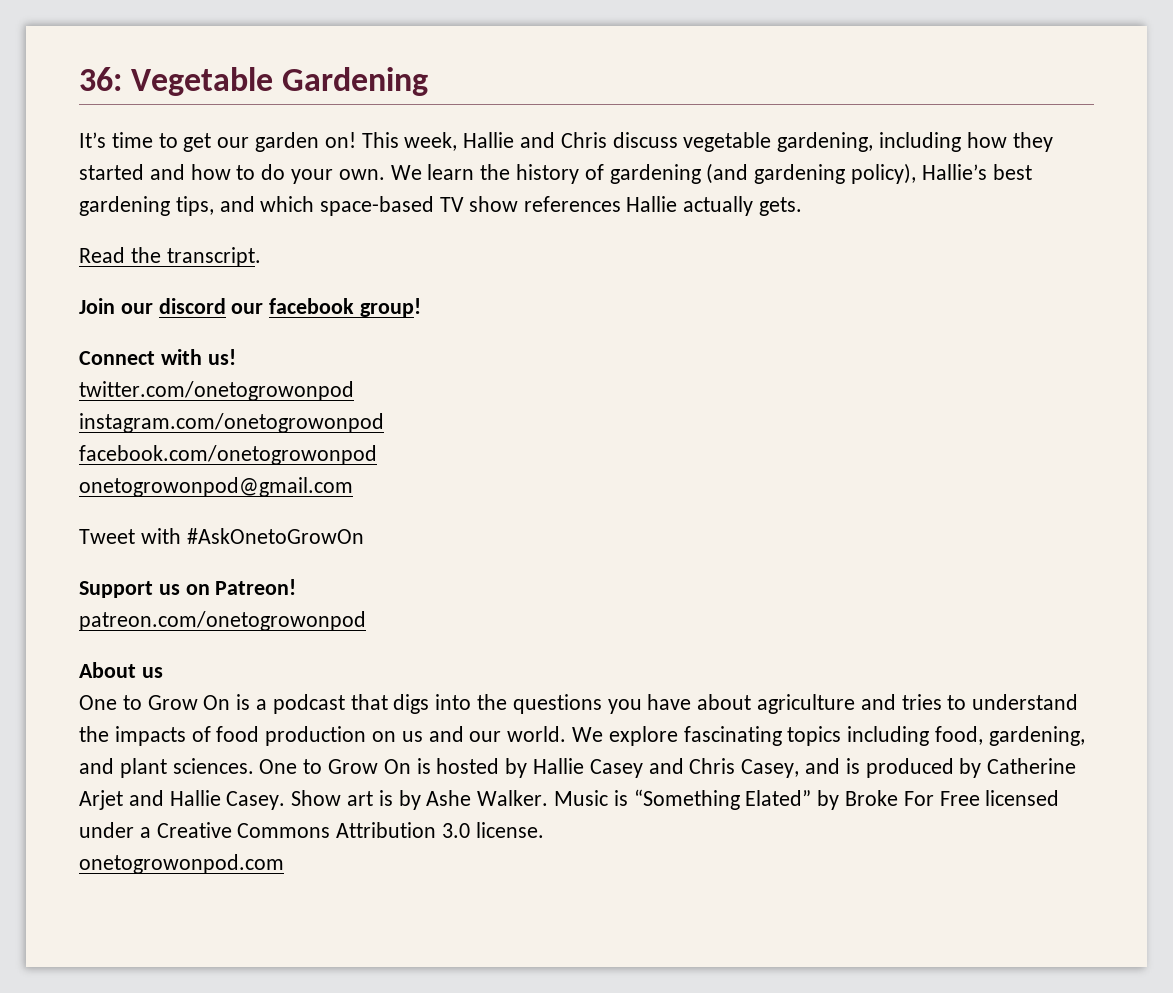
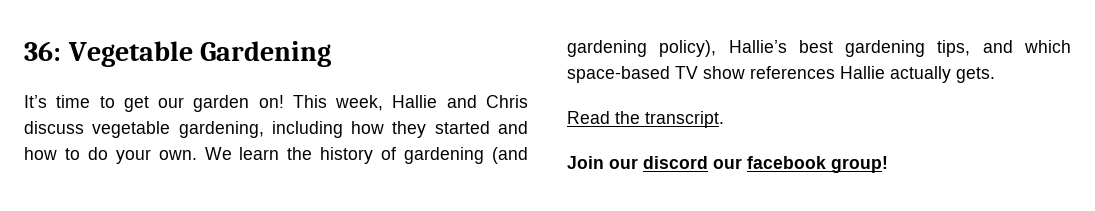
- Connect with us!
- twitter.com/onetogrowonpod
- instagram.com/onetogrowonpod
- facebook.com/onetogrowonpod
- onetogrowonpod@gmail.com
- Tweet with #AskOnetoGrowOn
- Support us on Patreon!
- patreon.com/onetogrowonpod
- About us
- One to Grow On is a podcast that digs into the questions you have about agriculture and tries to understand the impacts of food production on us and our world. We explore fascinating topics including food, gardening, and plant sciences. One to Grow On is hosted by Hallie Casey and Chris Casey, and is produced by Catherine Arjet and Hallie Casey. Show art is by Ashe Walker. Music is “Something Elated” by Broke For Free licensed under a Creative Commons Attribution 3.0 license.
- onetogrowonpod.com

